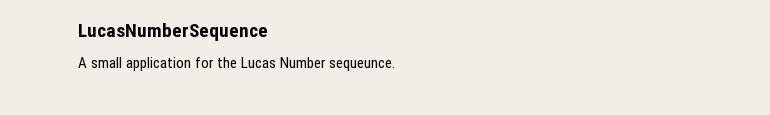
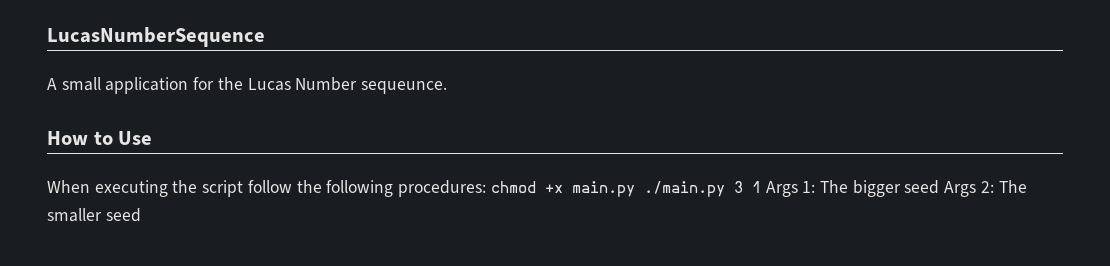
+ How to Use
+ When executing the script follow the following procedures: chmod +x main.py ./main.py 3 1 Args 1: The bigger seed Args 2: The smaller seed

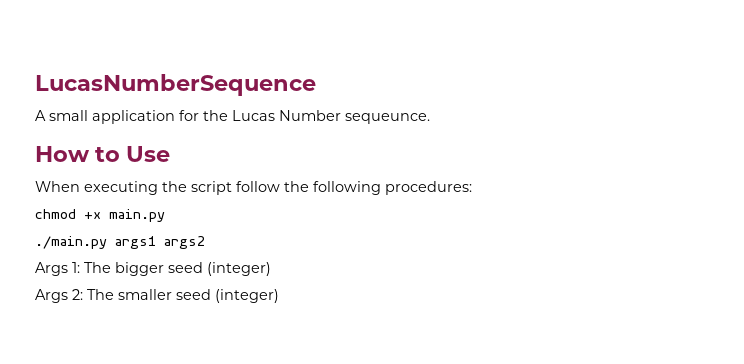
- When executing the script follow the following procedures: chmod +x main.py ./main.py 3 1 Args 1: The bigger seed Args 2: The smaller seed
+ When executing the script follow the following procedures:
+ chmod +x main.py
+ ./main.py args1 args2
+ Args 1: The bigger seed (integer)
+ Args 2: The smaller seed (integer)

